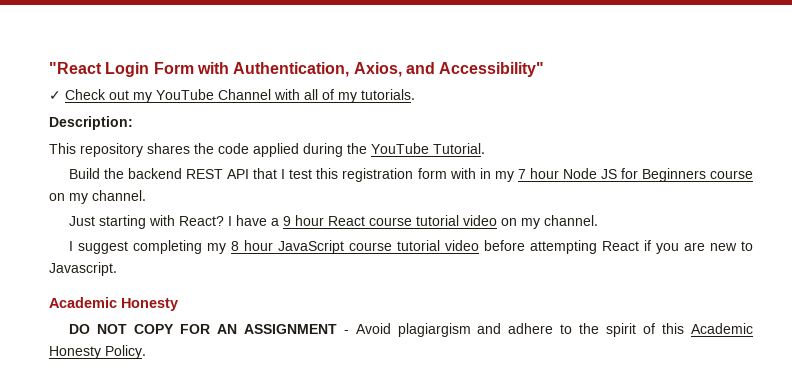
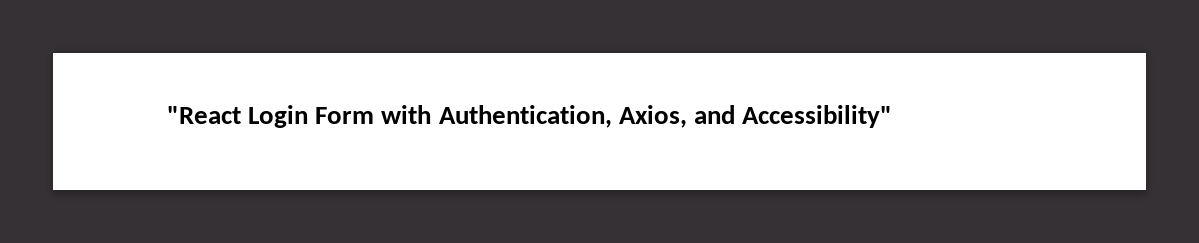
- ✓ Check out my YouTube Channel with all of my tutorials.
- Description:
- This repository shares the code applied during the YouTube Tutorial.
- Build the backend REST API that I test this registration form with in my 7 hour Node JS for Beginners course on my channel.
- Just starting with React? I have a 9 hour React course tutorial video on my channel.
- I suggest completing my 8 hour JavaScript course tutorial video before attempting React if you are new to Javascript.
- Academic Honesty
- DO NOT COPY FOR AN ASSIGNMENT - Avoid plagiargism and adhere to the spirit of this Academic Honesty Policy.

